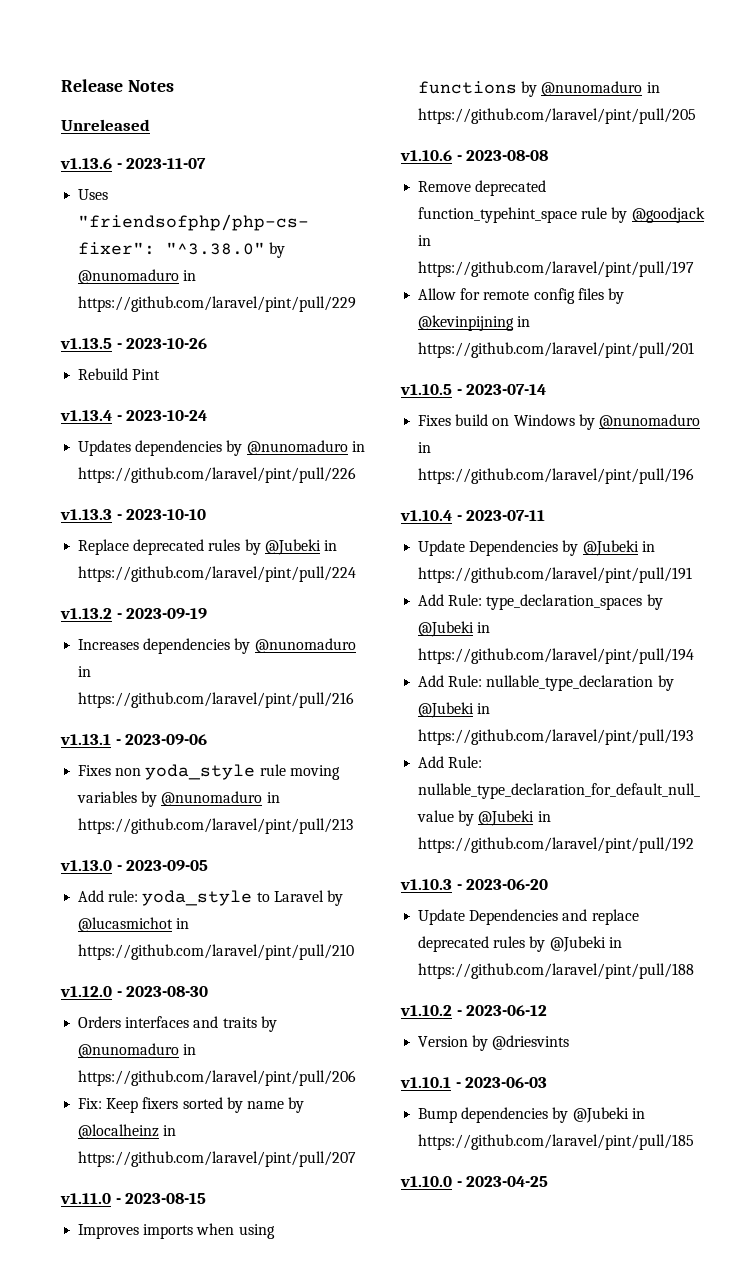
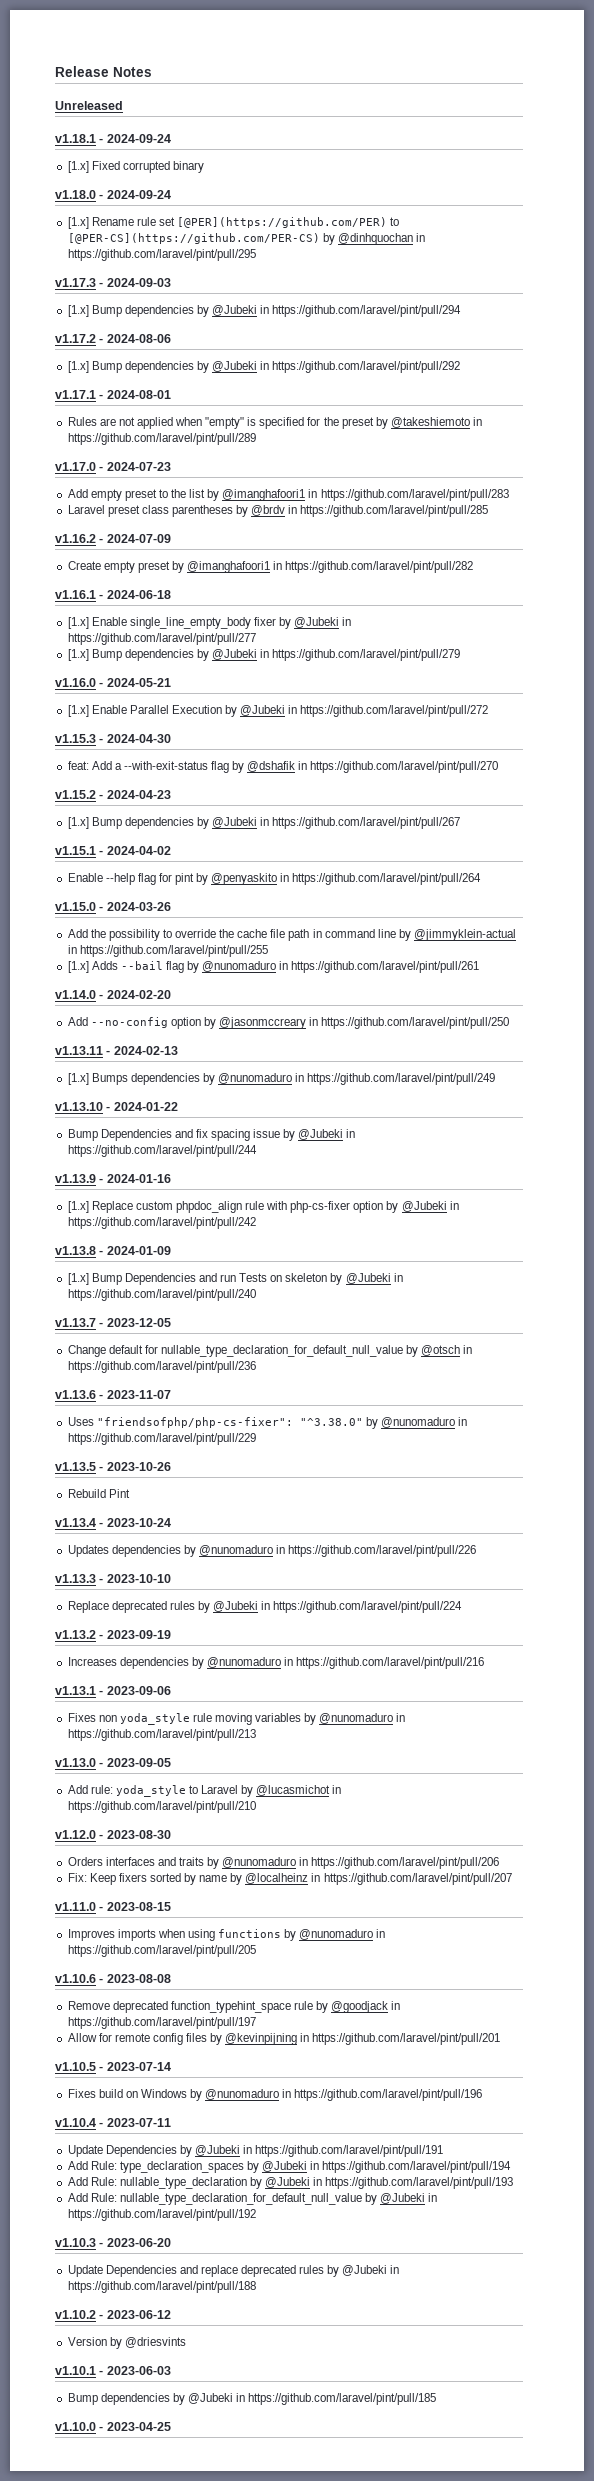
+ v1.18.1 - 2024-09-24
+ [1.x] Fixed corrupted binary
+ v1.18.0 - 2024-09-24
+ [1.x] Rename rule set [@PER](https://github.com/PER) to [@PER-CS](https://github.com/PER-CS) by @dinhquochan in https://github.com/laravel/pint/pull/295
+ v1.17.3 - 2024-09-03
+ [1.x] Bump dependencies by @Jubeki in https://github.com/laravel/pint/pull/294
+ v1.17.2 - 2024-08-06
+ [1.x] Bump dependencies by @Jubeki in https://github.com/laravel/pint/pull/292
+ v1.17.1 - 2024-08-01
+ Rules are not applied when "empty" is specified for the preset by @takeshiemoto in https://github.com/laravel/pint/pull/289
+ v1.17.0 - 2024-07-23
+ Add empty preset to the list by @imanghafoori1 in https://github.com/laravel/pint/pull/283
+ Laravel preset class parentheses by @brdv in https://github.com/laravel/pint/pull/285
+ v1.16.2 - 2024-07-09
+ Create empty preset by @imanghafoori1 in https://github.com/laravel/pint/pull/282
+ v1.16.1 - 2024-06-18
+ [1.x] Enable single_line_empty_body fixer by @Jubeki in https://github.com/laravel/pint/pull/277
+ [1.x] Bump dependencies by @Jubeki in https://github.com/laravel/pint/pull/279
+ v1.16.0 - 2024-05-21
+ [1.x] Enable Parallel Execution by @Jubeki in https://github.com/laravel/pint/pull/272
+ v1.15.3 - 2024-04-30
+ feat: Add a --with-exit-status flag by @dshafik in https://github.com/laravel/pint/pull/270
+ v1.15.2 - 2024-04-23
+ [1.x] Bump dependencies by @Jubeki in https://github.com/laravel/pint/pull/267
+ v1.15.1 - 2024-04-02
+ Enable --help flag for pint by @penyaskito in https://github.com/laravel/pint/pull/264
+ v1.15.0 - 2024-03-26
+ Add the possibility to override the cache file path in command line by @jimmyklein-actual in https://github.com/laravel/pint/pull/255
+ [1.x] Adds --bail flag by @nunomaduro in https://github.com/laravel/pint/pull/261
+ v1.14.0 - 2024-02-20
+ Add --no-config option by @jasonmccreary in https://github.com/laravel/pint/pull/250
+ v1.13.11 - 2024-02-13
+ [1.x] Bumps dependencies by @nunomaduro in https://github.com/laravel/pint/pull/249
+ v1.13.10 - 2024-01-22
+ Bump Dependencies and fix spacing issue by @Jubeki in https://github.com/laravel/pint/pull/244
+ v1.13.9 - 2024-01-16
+ [1.x] Replace custom phpdoc_align rule with php-cs-fixer option by @Jubeki in https://github.com/laravel/pint/pull/242
+ v1.13.8 - 2024-01-09
+ [1.x] Bump Dependencies and run Tests on skeleton by @Jubeki in https://github.com/laravel/pint/pull/240
+ v1.13.7 - 2023-12-05
+ Change default for nullable_type_declaration_for_default_null_value by @otsch in https://github.com/laravel/pint/pull/236

